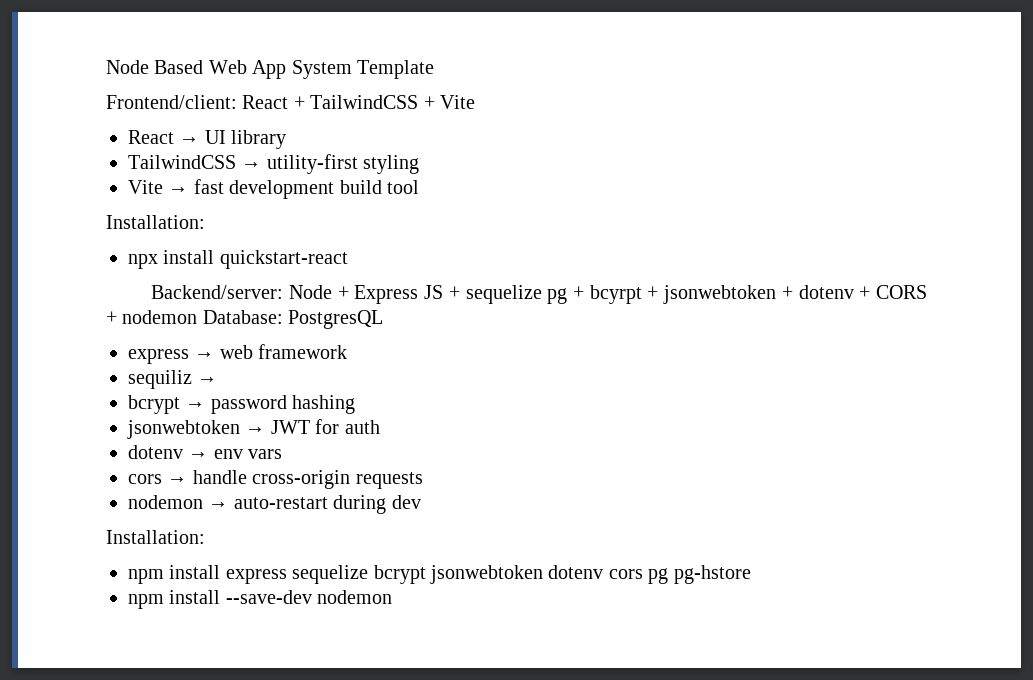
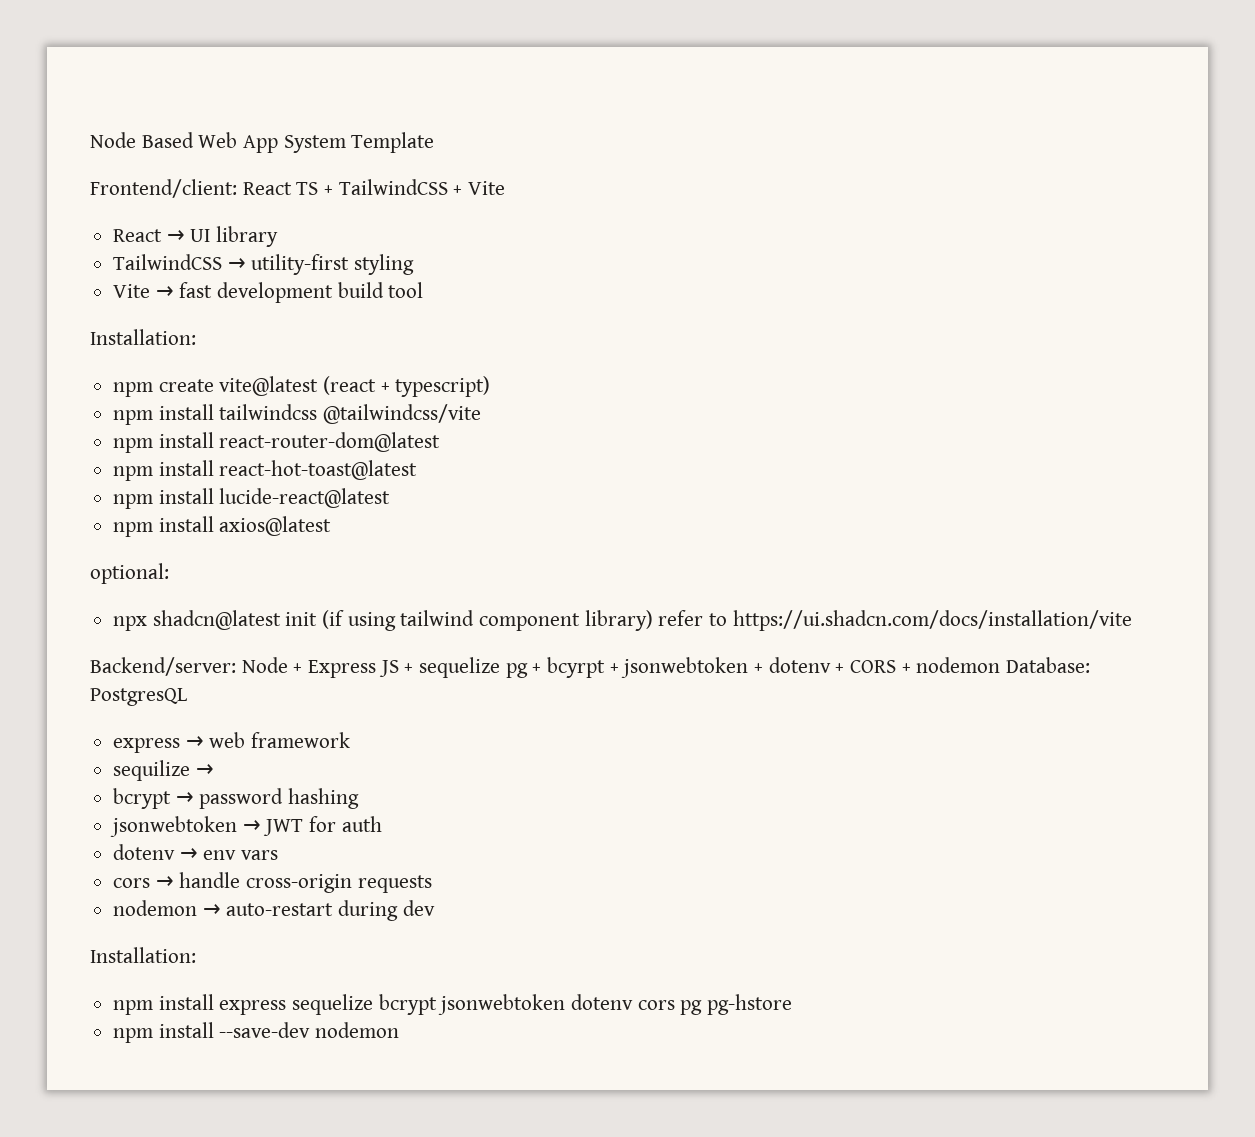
- Frontend/client: React + TailwindCSS + Vite
+ Frontend/client: React TS + TailwindCSS + Vite
- npx install quickstart-react
+ npm create vite@latest (react + typescript)
+ npm install tailwindcss @tailwindcss/vite
+ npm install react-router-dom@latest
+ npm install react-hot-toast@latest
+ npm install lucide-react@latest
+ npm install axios@latest
+ optional:
+ npx shadcn@latest init (if using tailwind component library) refer to https://ui.shadcn.com/docs/installation/vite
- sequiliz →
+ sequilize →

